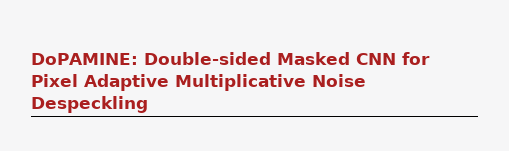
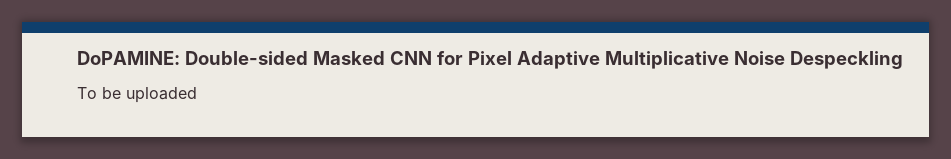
+ To be uploaded

